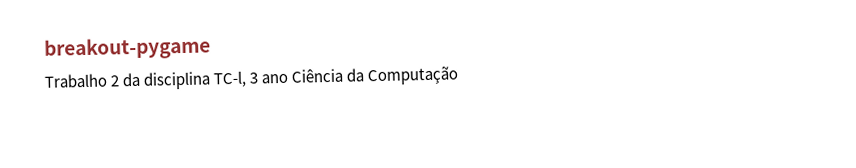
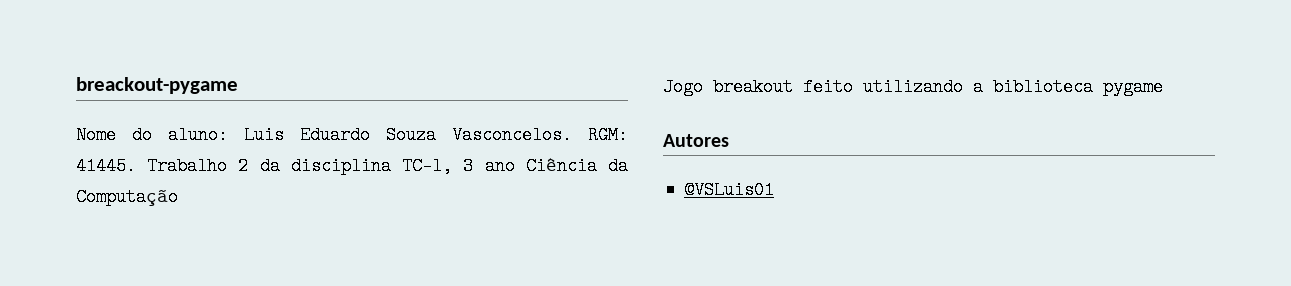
- breakout-pygame
- Trabalho 2 da disciplina TC-l, 3 ano Ciência da Computação
+ breackout-pygame
+ Nome do aluno: Luis Eduardo Souza Vasconcelos. RGM: 41445. Trabalho 2 da disciplina TC-l, 3 ano Ciência da Computação
+ Jogo breakout feito utilizando a biblioteca pygame
+ Autores
+ @VSLuis01

